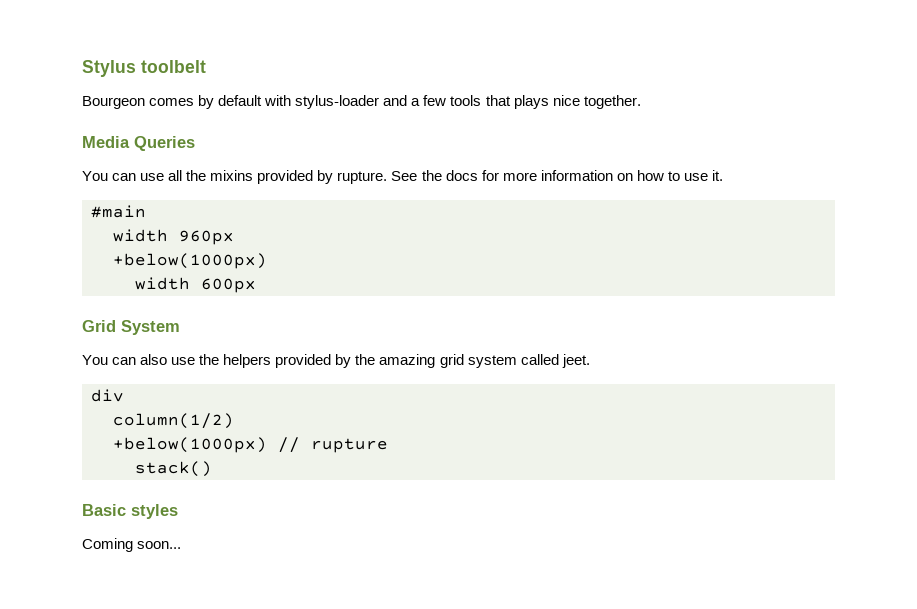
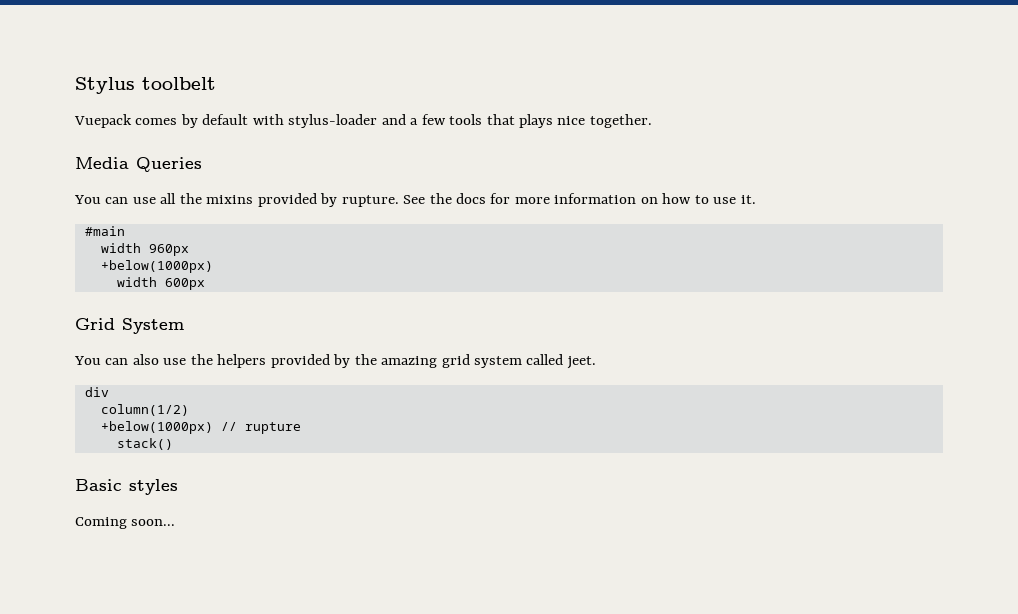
- Bourgeon comes by default with stylus-loader and a few tools that plays nice together.
+ Vuepack comes by default with stylus-loader and a few tools that plays nice together.

